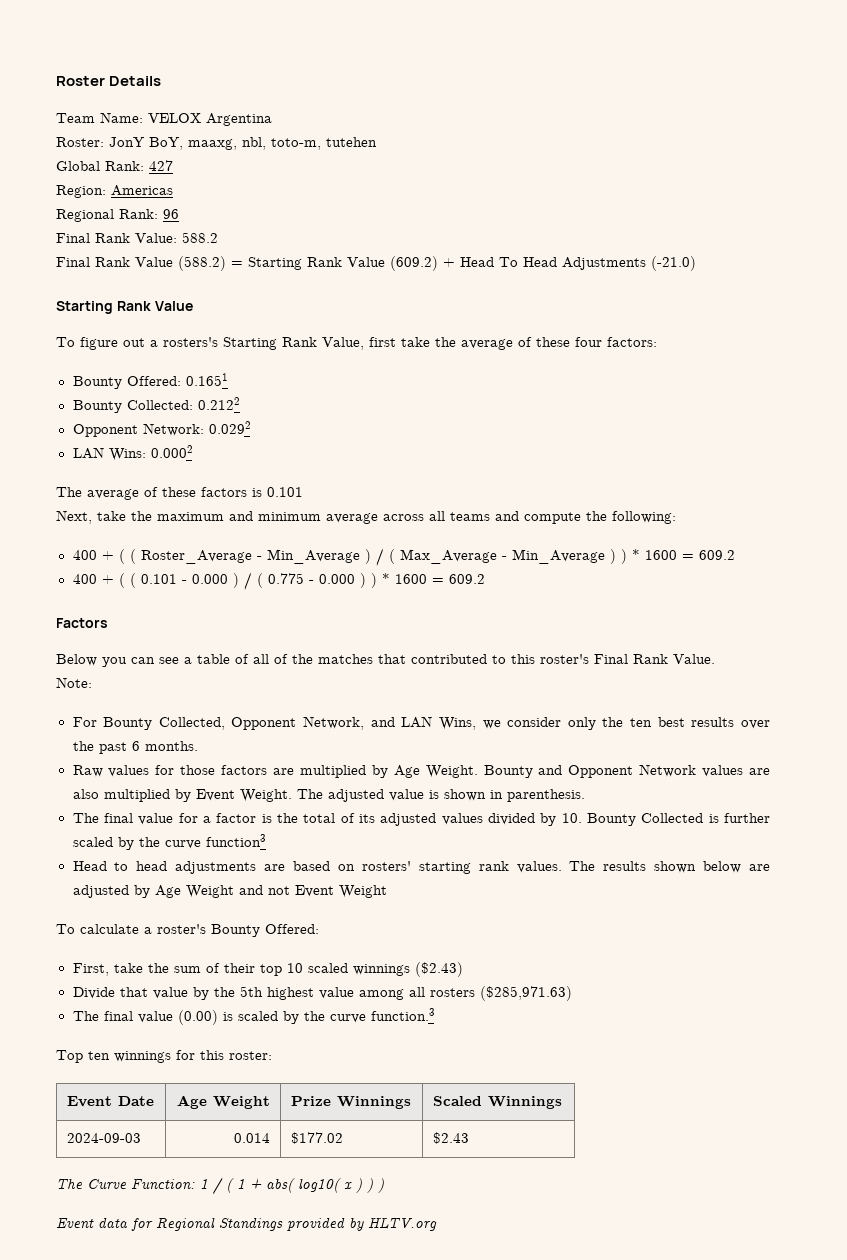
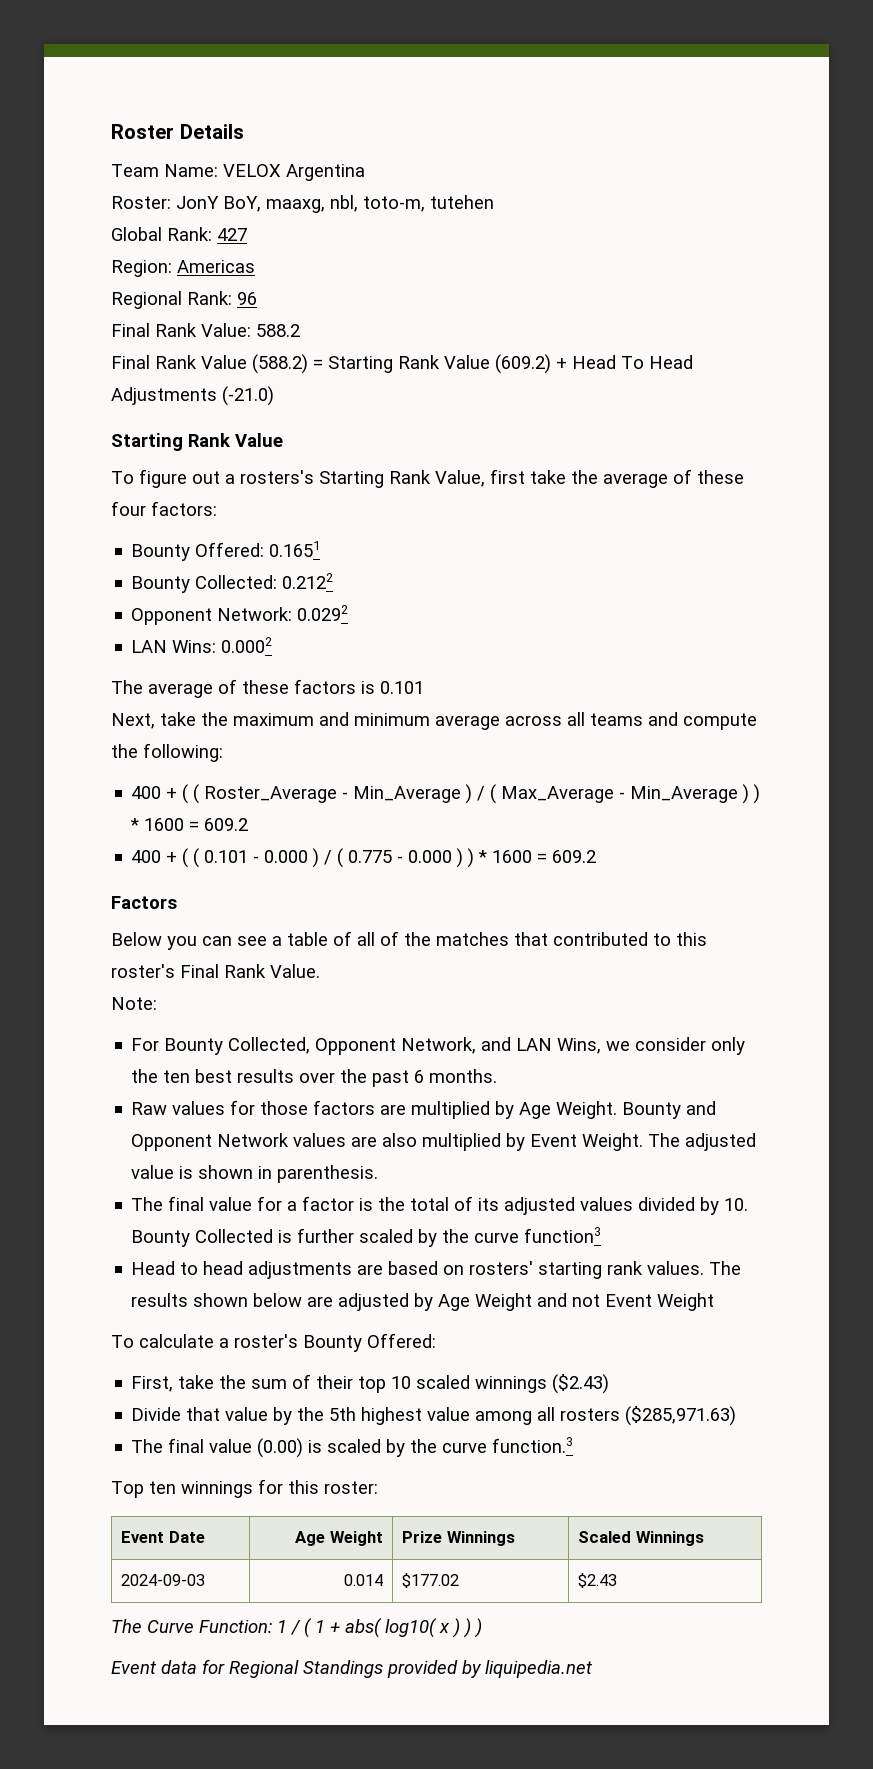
- Event data for Regional Standings provided by HLTV.org
+ Event data for Regional Standings provided by liquipedia.net

